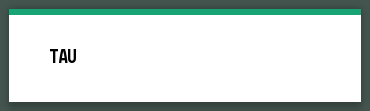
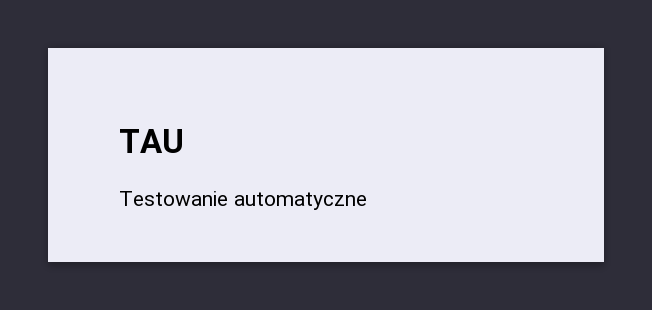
+ Testowanie automatyczne

